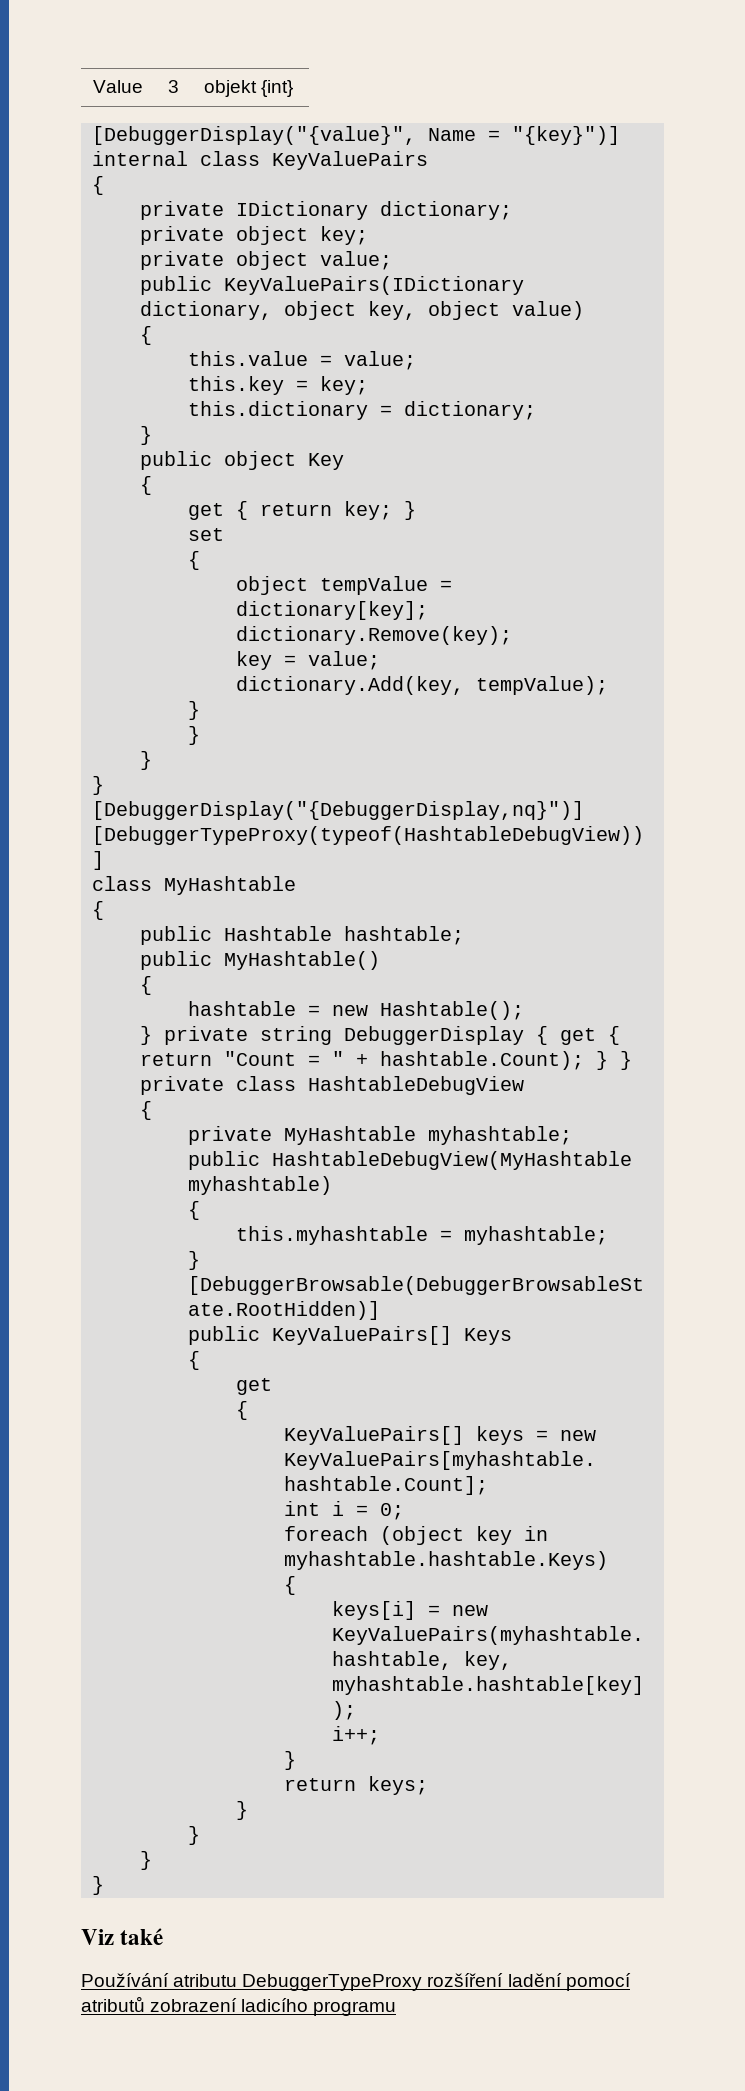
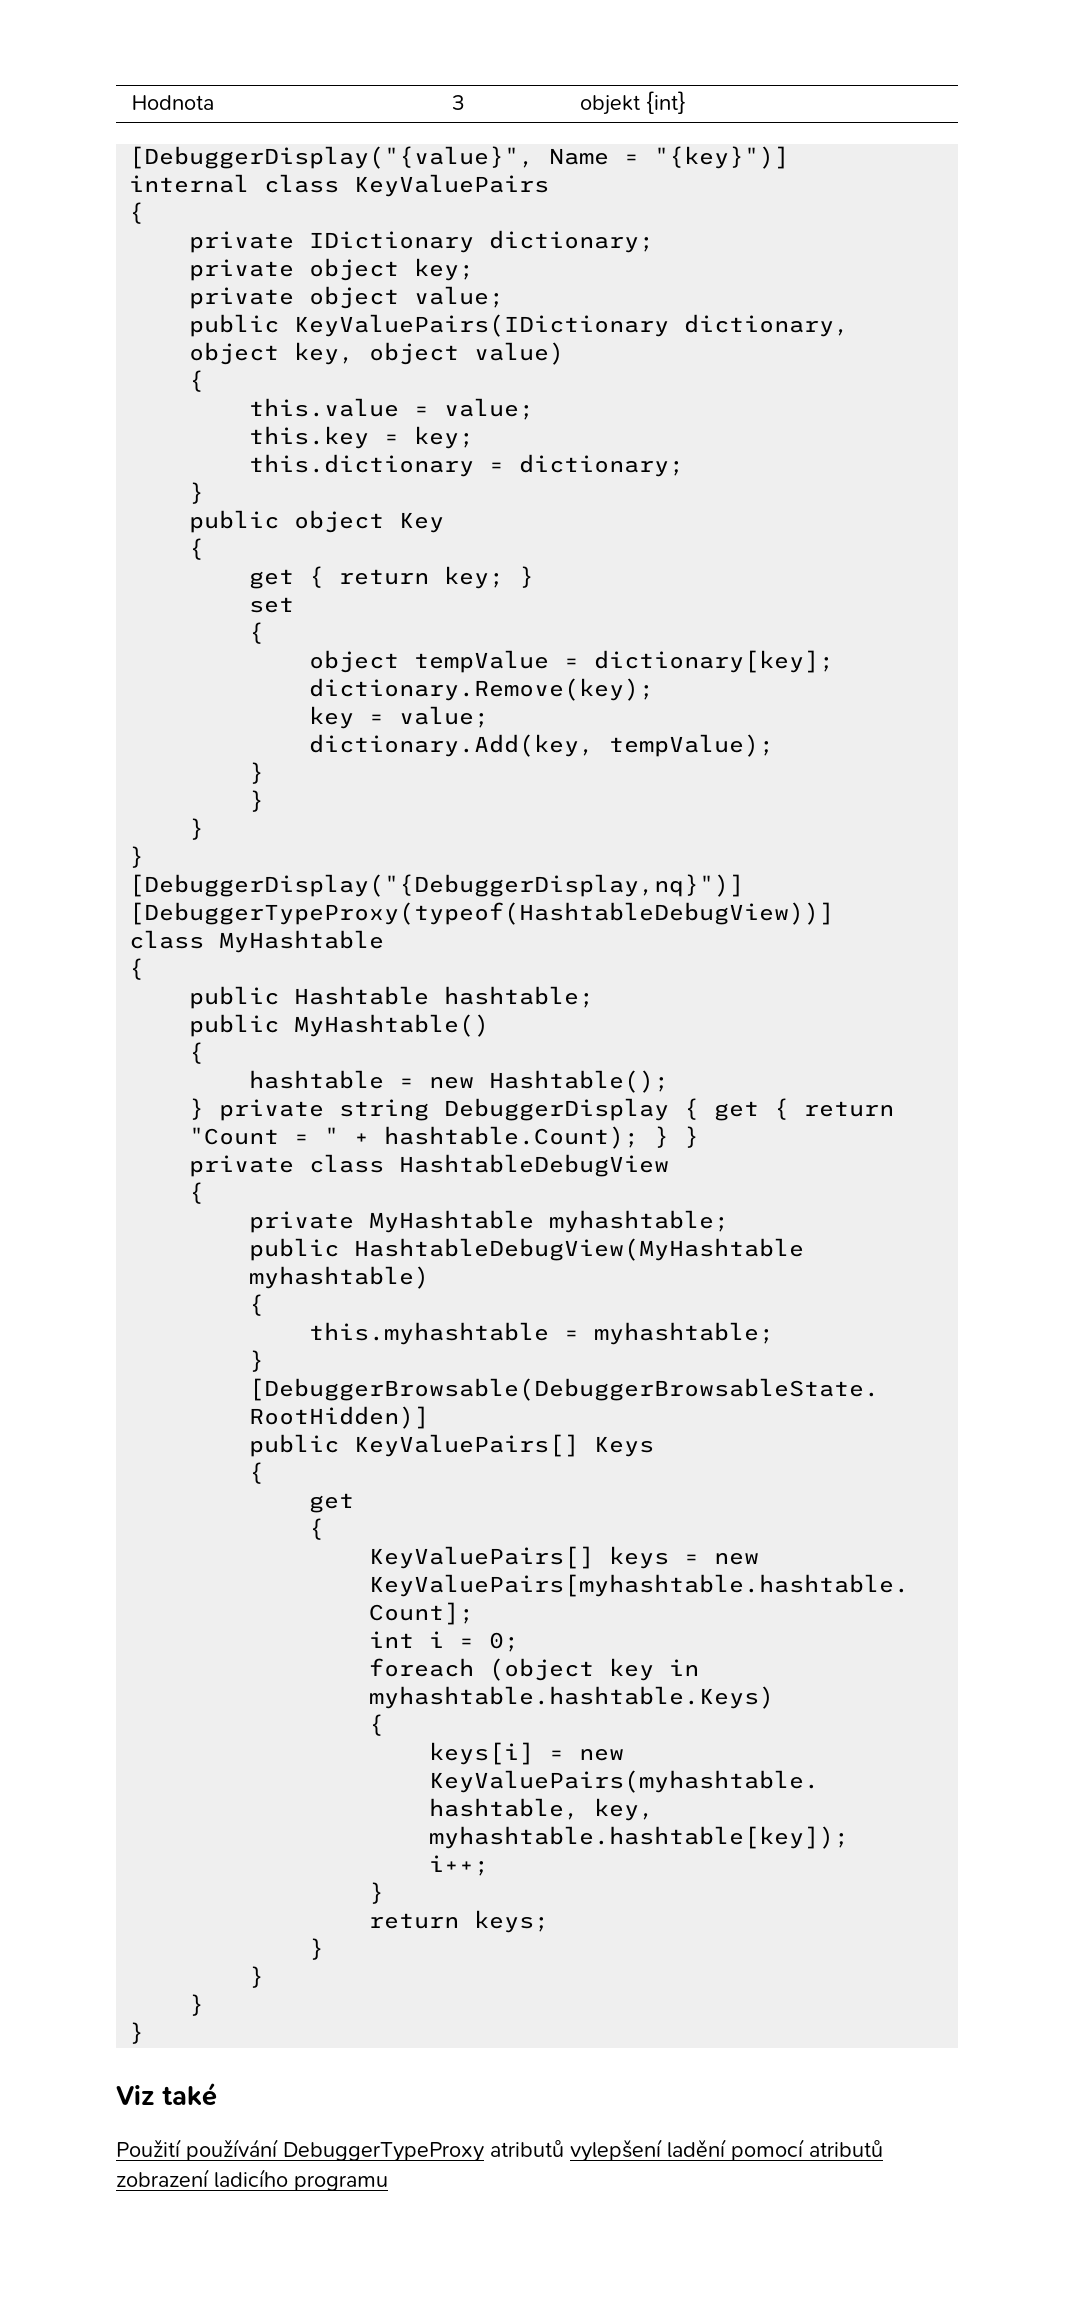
- Value | 3 | objekt {int}
+ Hodnota | 3 | objekt {int}
- Používání atributu DebuggerTypeProxy rozšíření ladění pomocí atributů zobrazení ladicího programu
+ Použití používání DebuggerTypeProxy atributů vylepšení ladění pomocí atributů zobrazení ladicího programu

